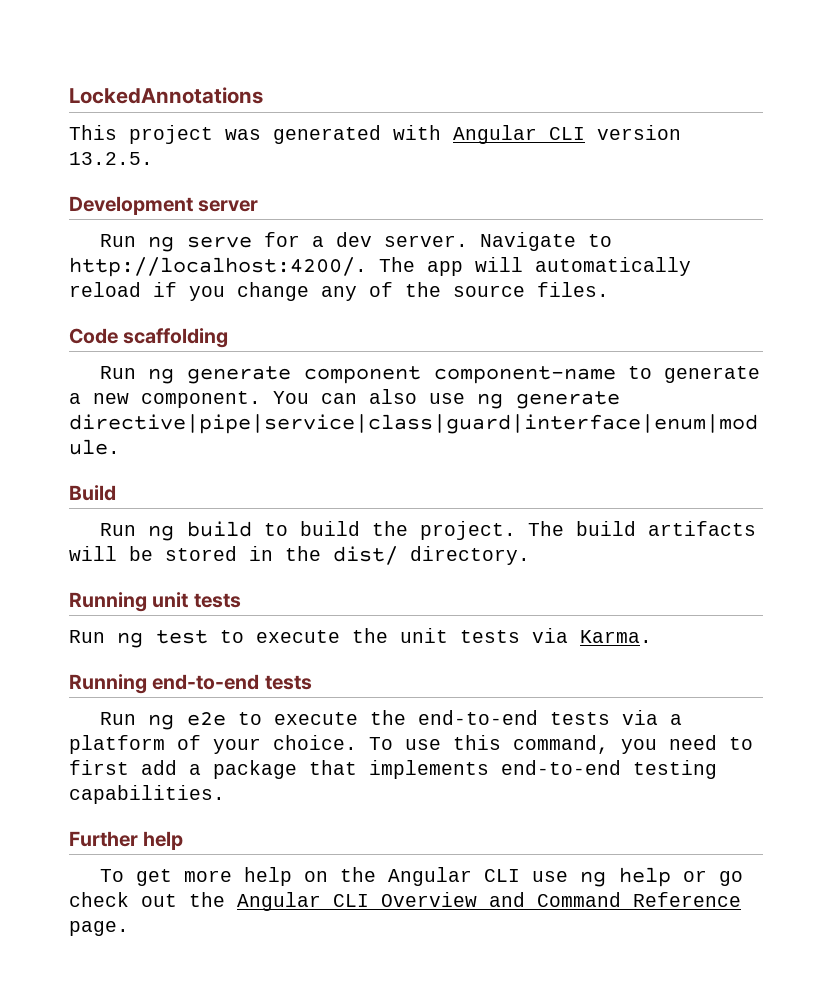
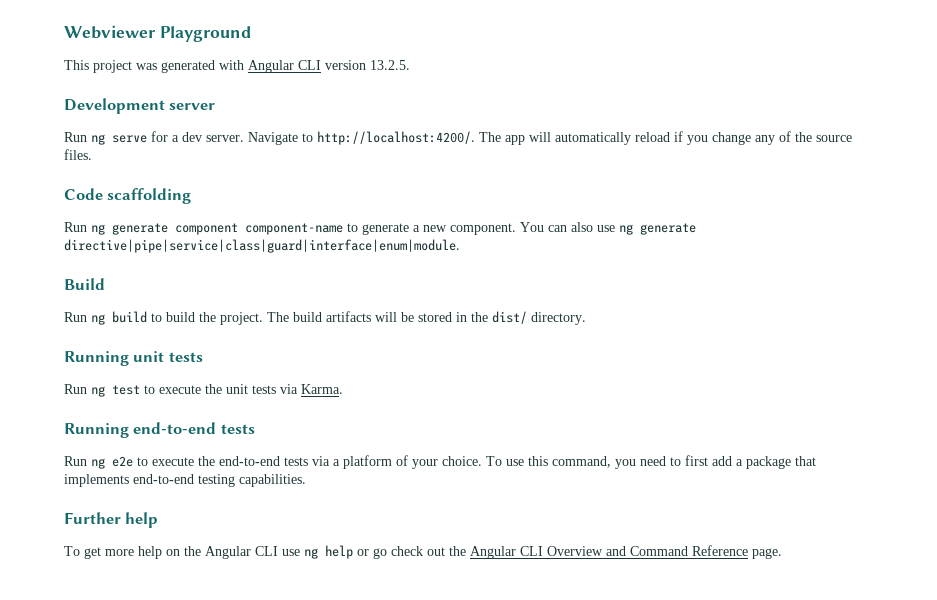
- LockedAnnotations
+ Webviewer Playground

